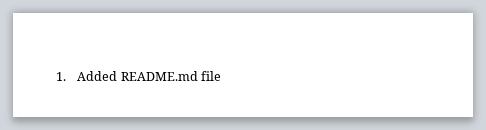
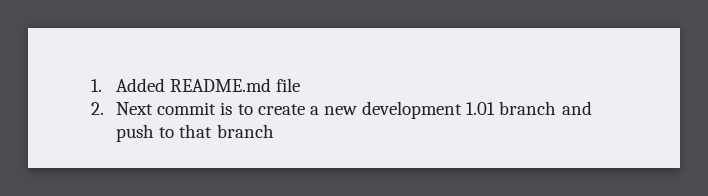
+ 2. Next commit is to create a new development 1.01 branch and push to that branch

